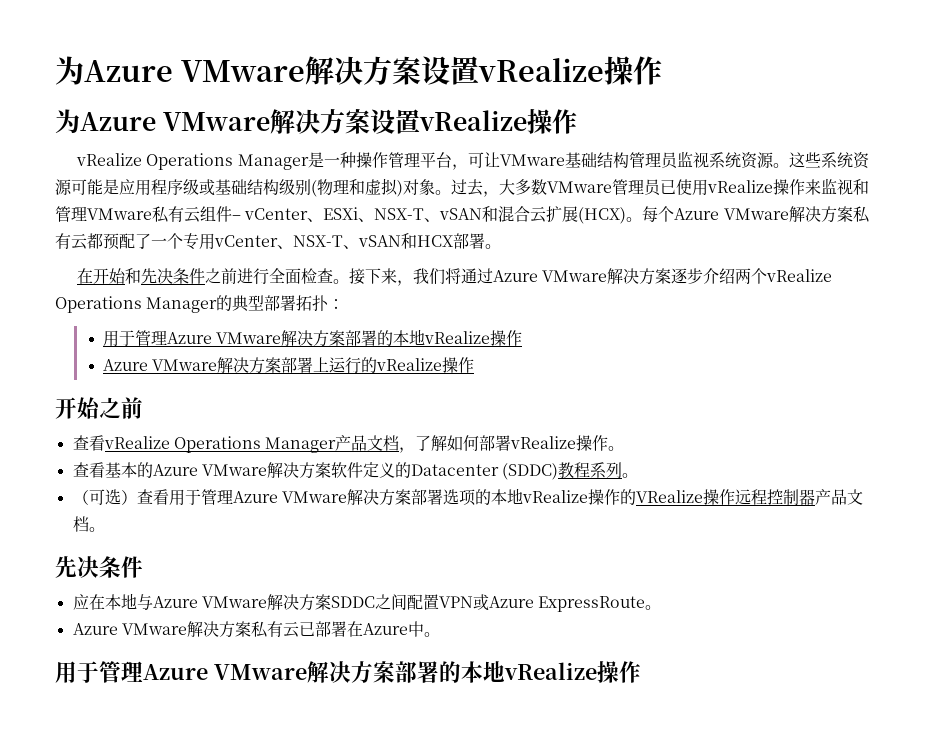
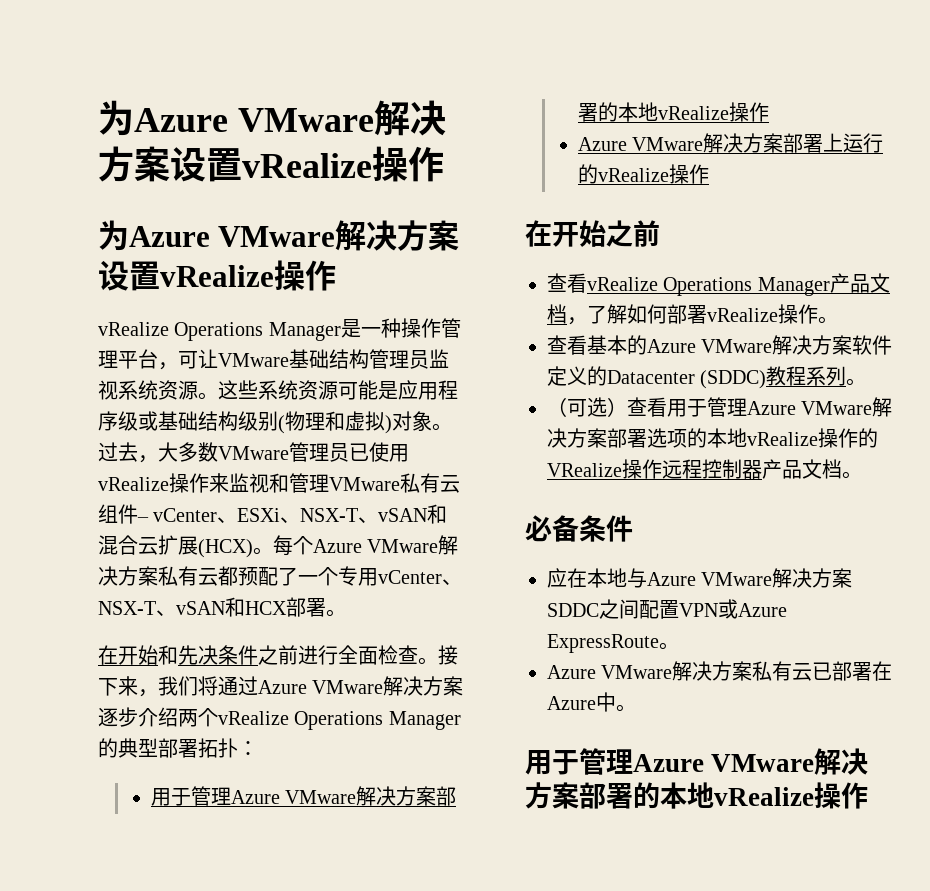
- 开始之前
+ 在开始之前
  （可选）查看用于管理Azure VMware解决方案部署选项的本地vRealize操作的VRealize操作远程控制器产品文档。
- 先决条件
+ 必备条件

